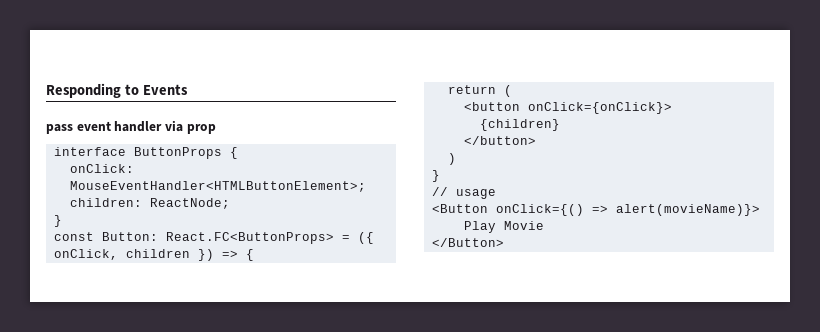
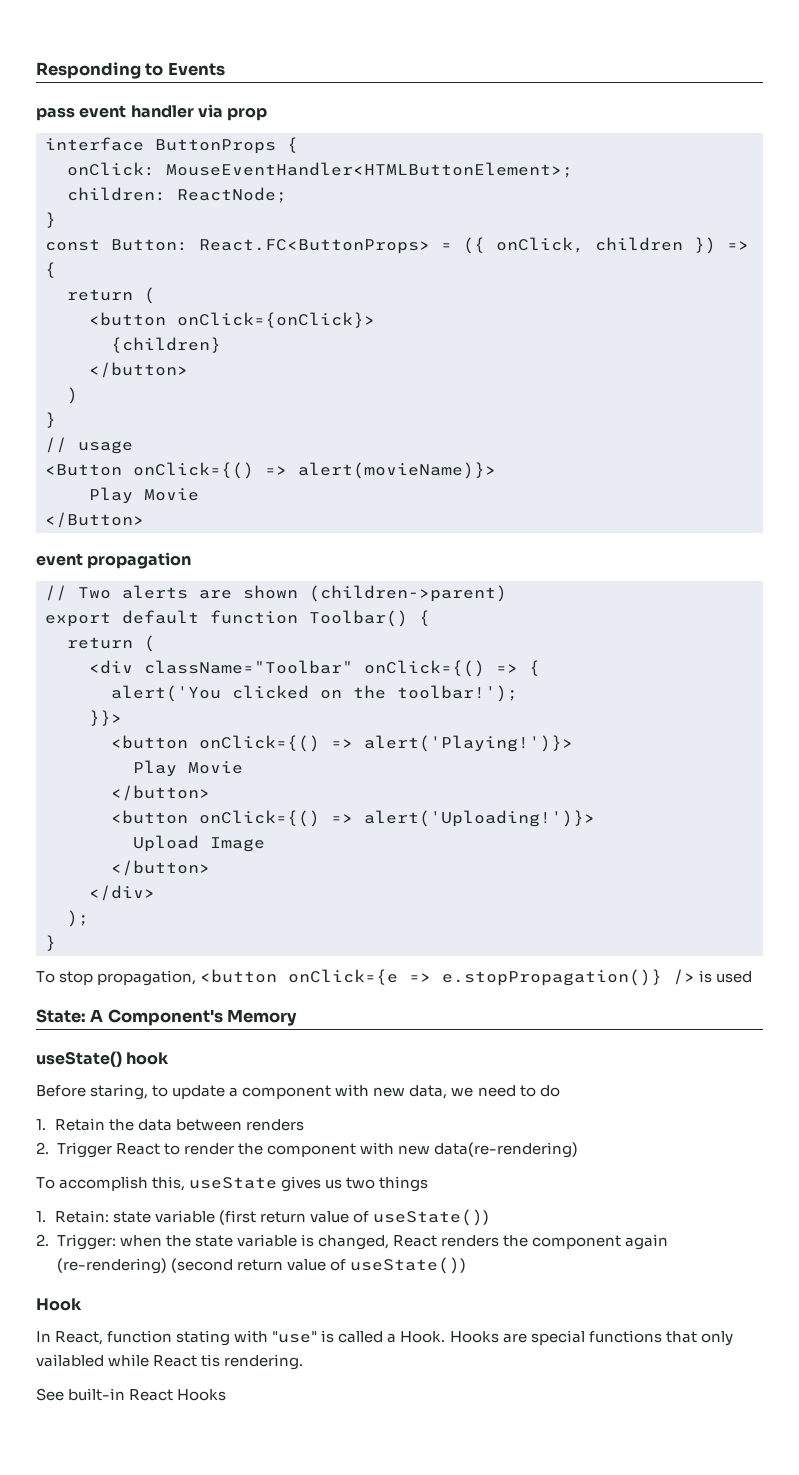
+ event propagation
+ // Two alerts are shown (children->parent)
+ export default function Toolbar() {
+ return (
+ <div className="Toolbar" onClick={() => {
+ alert('You clicked on the toolbar!');
+ }}>
+ <button onClick={() => alert('Playing!')}>
+ Play Movie
+ </button>
+ <button onClick={() => alert('Uploading!')}>
+ Upload Image
+ </button>
+ </div>
+ );
+ }
+ To stop propagation, <button onClick={e => e.stopPropagation()} /> is used
+ State: A Component's Memory
+ useState() hook
+ Before staring, to update a component with new data, we need to do
+ 1. Retain the data between renders
+ 2. Trigger React to render the component with new data(re-rendering)
+ To accomplish this, useState gives us two things
+ 1. Retain: state variable (first return value of useState())
+ 2. Trigger: when the state variable is changed, React renders the component again (re-rendering) (second return value of useState())
+ Hook
+ In React, function stating with "use" is called a Hook. Hooks are special functions that only vailabled while React tis rendering.
+ See built-in React Hooks

